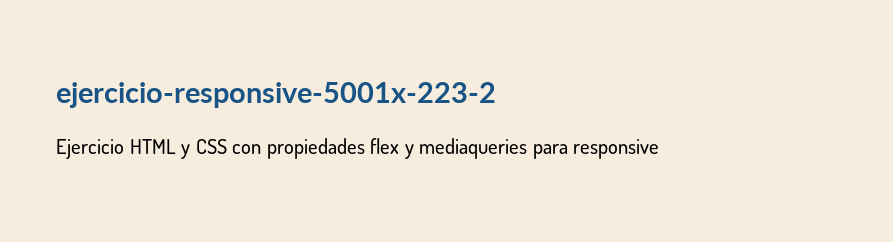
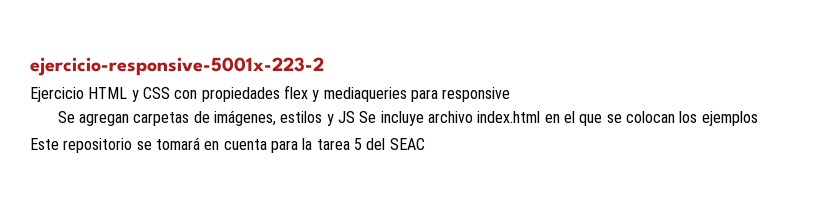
+ Se agregan carpetas de imágenes, estilos y JS Se incluye archivo index.html en el que se colocan los ejemplos
+ Este repositorio se tomará en cuenta para la tarea 5 del SEAC

